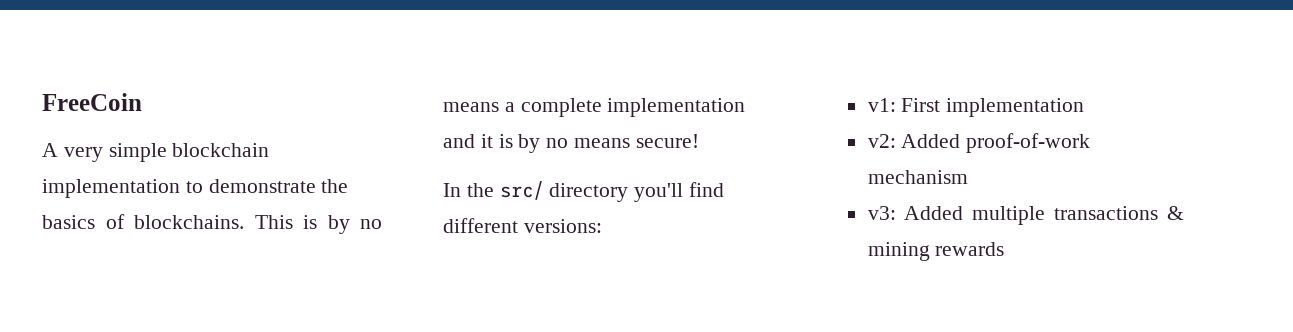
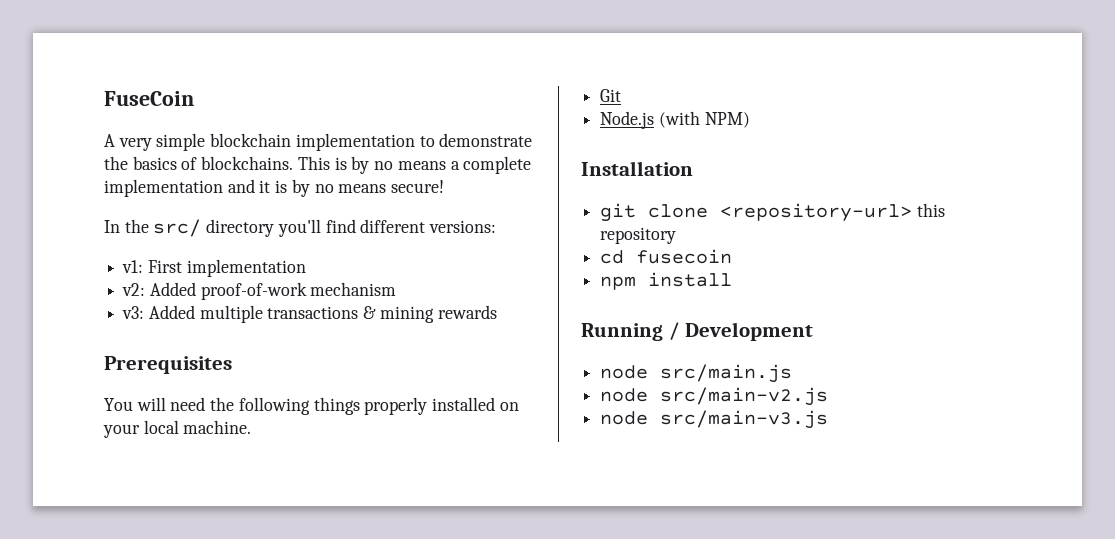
- FreeCoin
+ FuseCoin
+ Prerequisites
+ You will need the following things properly installed on your local machine.
+ Git
+ Node.js (with NPM)
+ Installation
+ git clone <repository-url> this repository
+ cd fusecoin
+ npm install
+ Running / Development
+ node src/main.js
+ node src/main-v2.js
+ node src/main-v3.js

